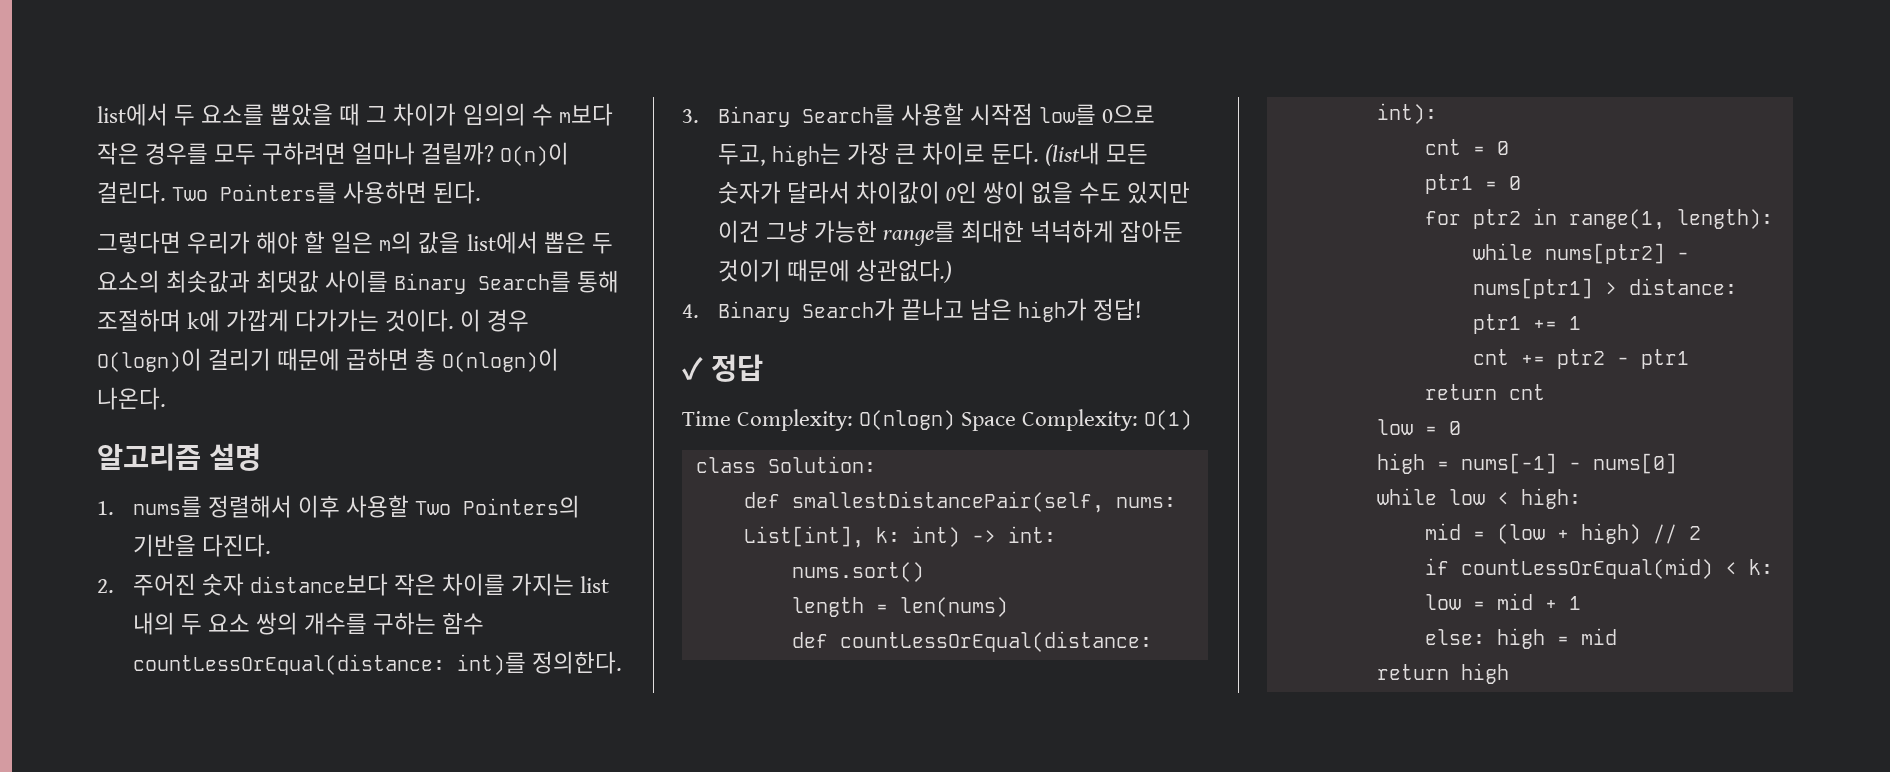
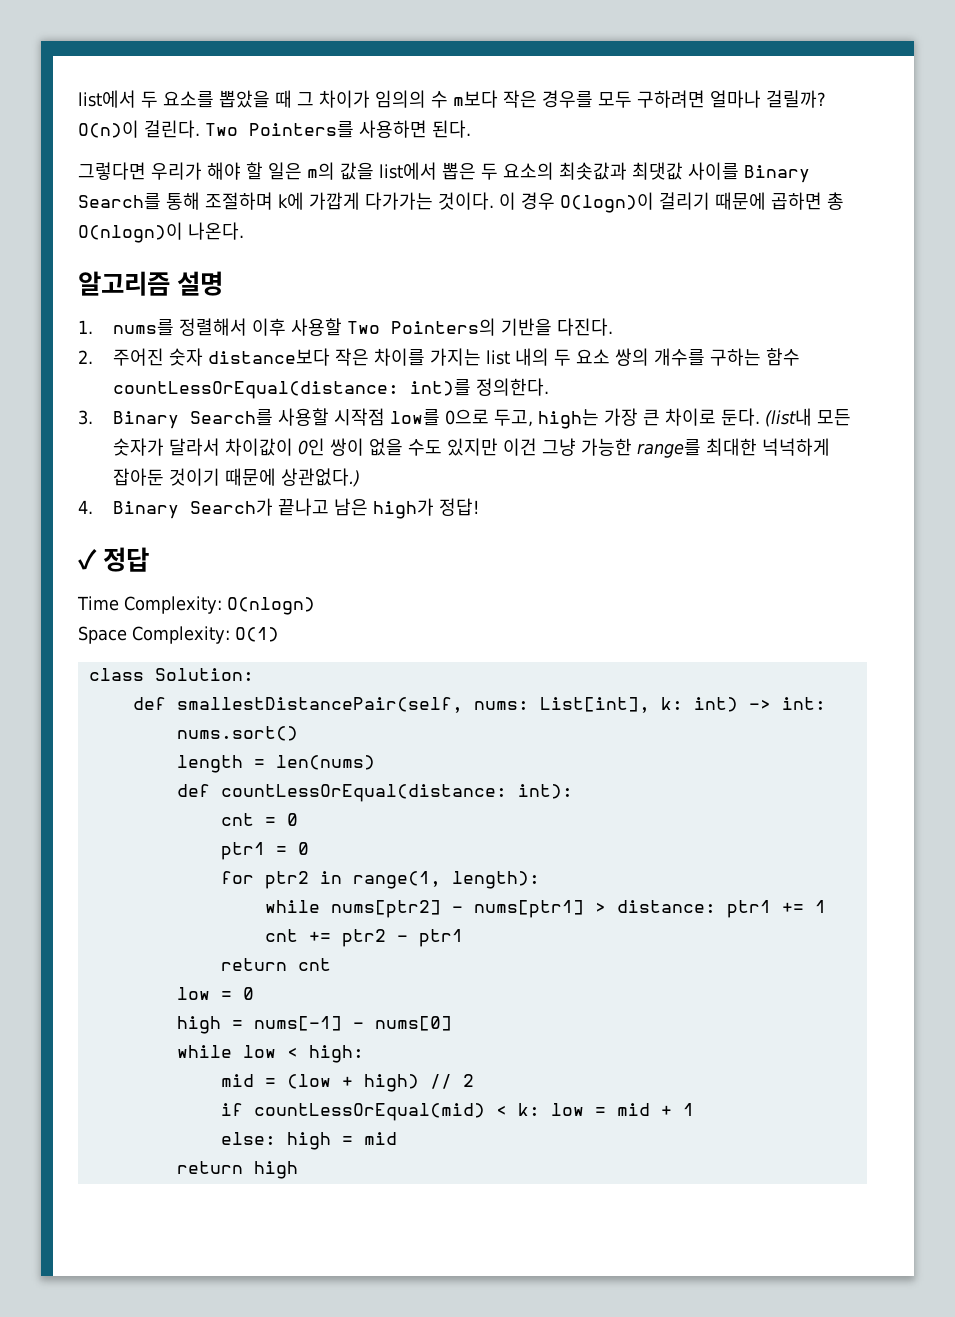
- Time Complexity: O(nlogn) Space Complexity: O(1)
+ Time Complexity: O(nlogn)
+ Space Complexity: O(1)

